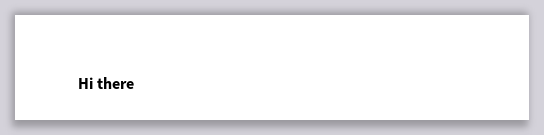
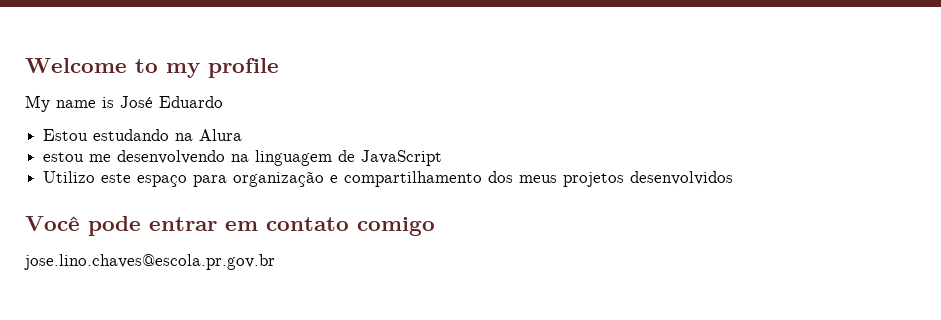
- Hi there
+ Welcome to my profile
+ My name is José Eduardo
+ Estou estudando na Alura
+ estou me desenvolvendo na linguagem de JavaScript
+ Utilizo este espaço para organização e compartilhamento dos meus projetos desenvolvidos
+ Você pode entrar em contato comigo
+ jose.lino.chaves@escola.pr.gov.br

